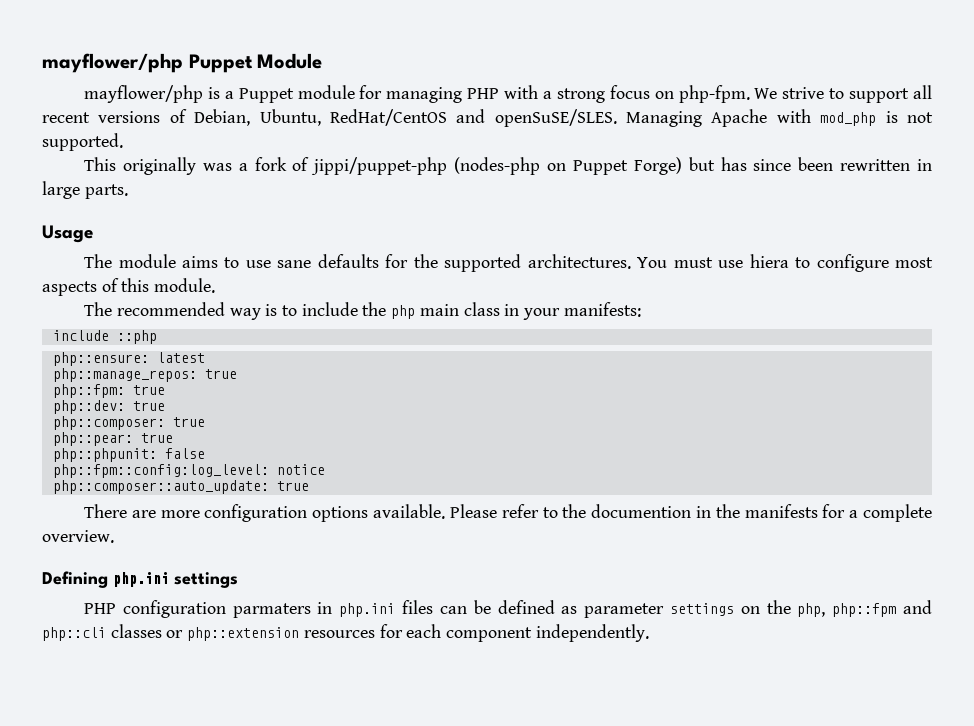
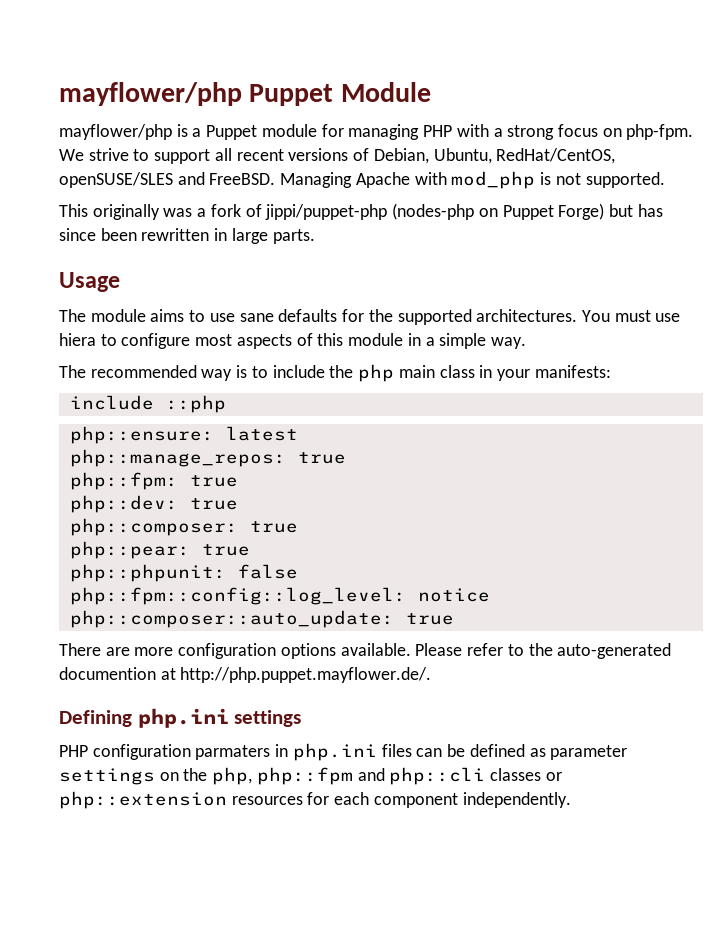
- We strive to support all recent versions of Debian, Ubuntu, RedHat/CentOS and openSuSE/SLES.
+ We strive to support all recent versions of Debian, Ubuntu, RedHat/CentOS, openSUSE/SLES and FreeBSD.
- You must use hiera to configure most aspects of this module.
+ You must use hiera to configure most aspects of this module in a simple way.
- php::fpm::config:log_level: notice
+ php::fpm::config::log_level: notice
- Please refer to the documention in the manifests for a complete overview.
+ Please refer to the auto-generated documention at http://php.puppet.mayflower.de/.

